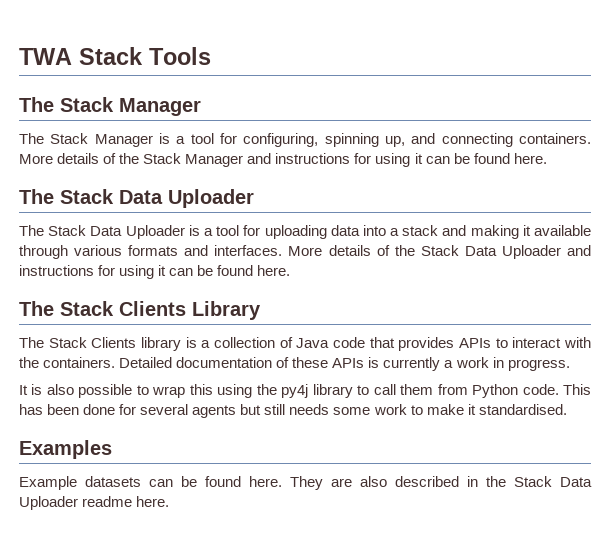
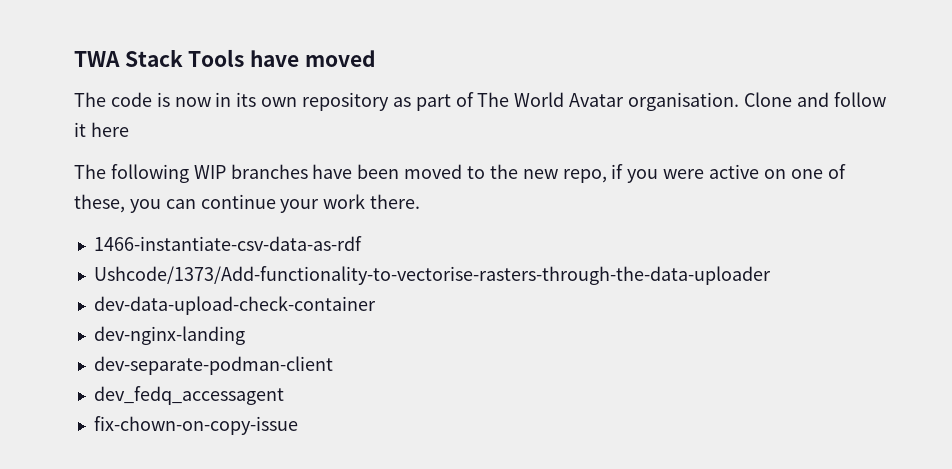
- TWA Stack Tools
- The Stack Manager
- The Stack Manager is a tool for configuring, spinning up, and connecting containers. More details of the Stack Manager and instructions for using it can be found here.
- The Stack Data Uploader
- The Stack Data Uploader is a tool for uploading data into a stack and making it available through various formats and interfaces. More details of the Stack Data Uploader and instructions for using it can be found here.
- The Stack Clients Library
- The Stack Clients library is a collection of Java code that provides APIs to interact with the containers. Detailed documentation of these APIs is currently a work in progress.
- It is also possible to wrap this using the py4j library to call them from Python code. This has been done for several agents but still needs some work to make it standardised.
- Examples
- Example datasets can be found here. They are also described in the Stack Data Uploader readme here.
+ TWA Stack Tools have moved
+ The code is now in its own repository as part of The World Avatar organisation. Clone and follow it here
+ The following WIP branches have been moved to the new repo, if you were active on one of these, you can continue your work there.
+ 1466-instantiate-csv-data-as-rdf
+ Ushcode/1373/Add-functionality-to-vectorise-rasters-through-the-data-uploader
+ dev-data-upload-check-container
+ dev-nginx-landing
+ dev-separate-podman-client
+ dev_fedq_accessagent
+ fix-chown-on-copy-issue

